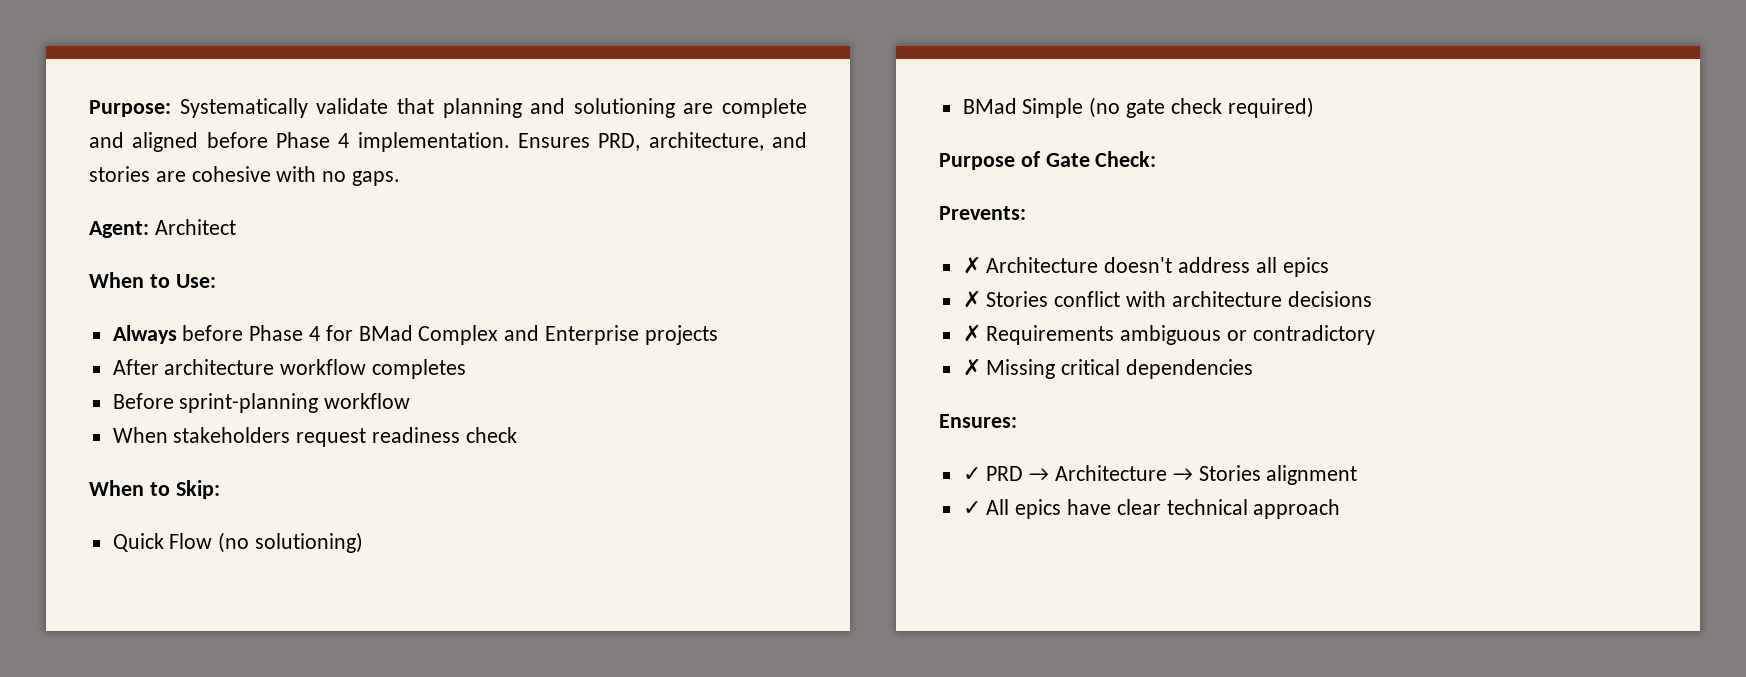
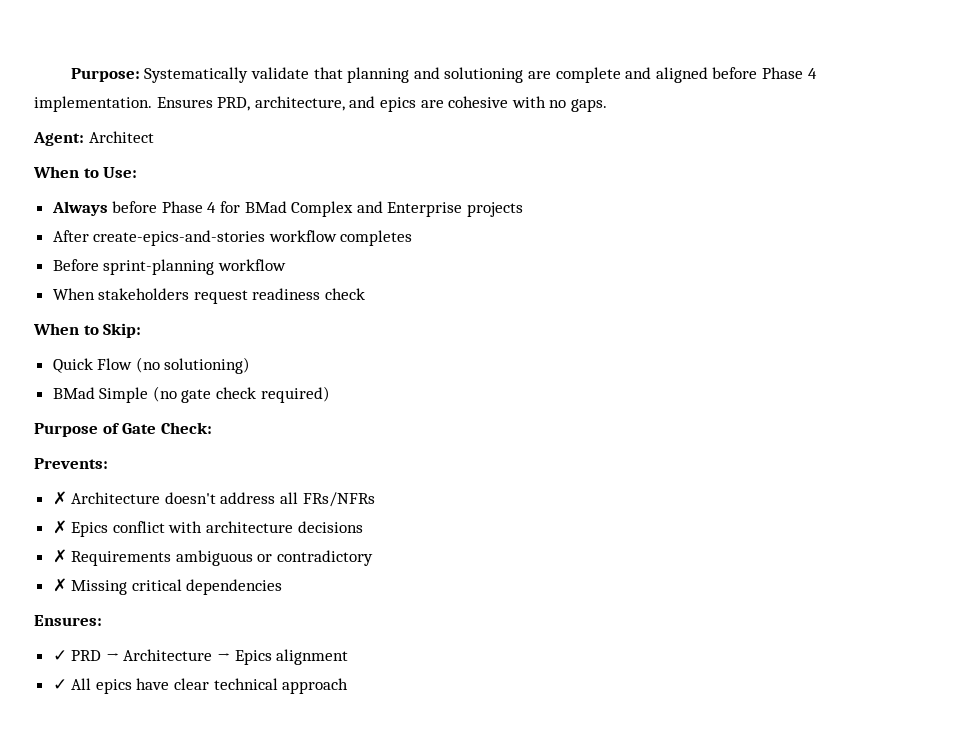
- Ensures PRD, architecture, and stories are cohesive with no gaps.
+ Ensures PRD, architecture, and epics are cohesive with no gaps.
- After architecture workflow completes
+ After create-epics-and-stories workflow completes
- ✗ Architecture doesn't address all epics
- ✗ Stories conflict with architecture decisions
+ ✗ Architecture doesn't address all FRs/NFRs
+ ✗ Epics conflict with architecture decisions
- ✓ PRD → Architecture → Stories alignment
+ ✓ PRD → Architecture → Epics alignment

